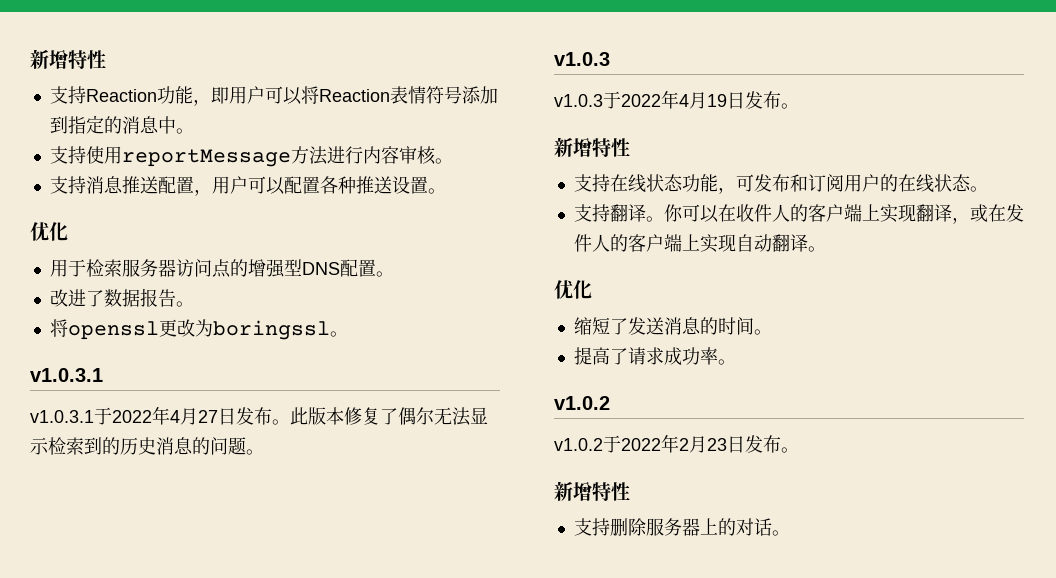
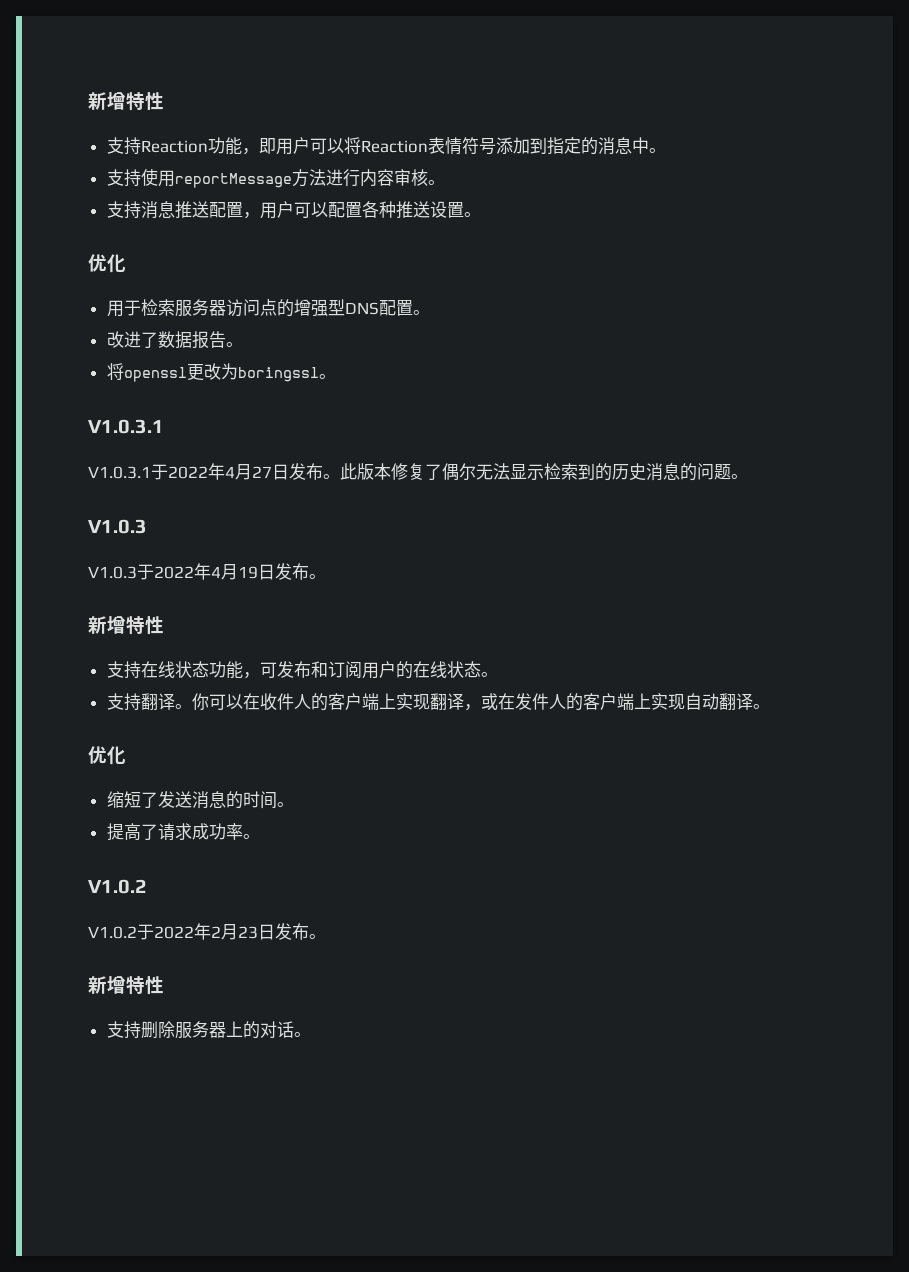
  将openssl更改为boringssl。
- v1.0.3.1
- v1.0.3.1于2022年4月27日发布。
+ V1.0.3.1
+ V1.0.3.1于2022年4月27日发布。
  此版本修复了偶尔无法显示检索到的历史消息的问题。
- v1.0.3
- v1.0.3于2022年4月19日发布。
+ V1.0.3
+ V1.0.3于2022年4月19日发布。
  提高了请求成功率。
- v1.0.2
- v1.0.2于2022年2月23日发布。
+ V1.0.2
+ V1.0.2于2022年2月23日发布。

